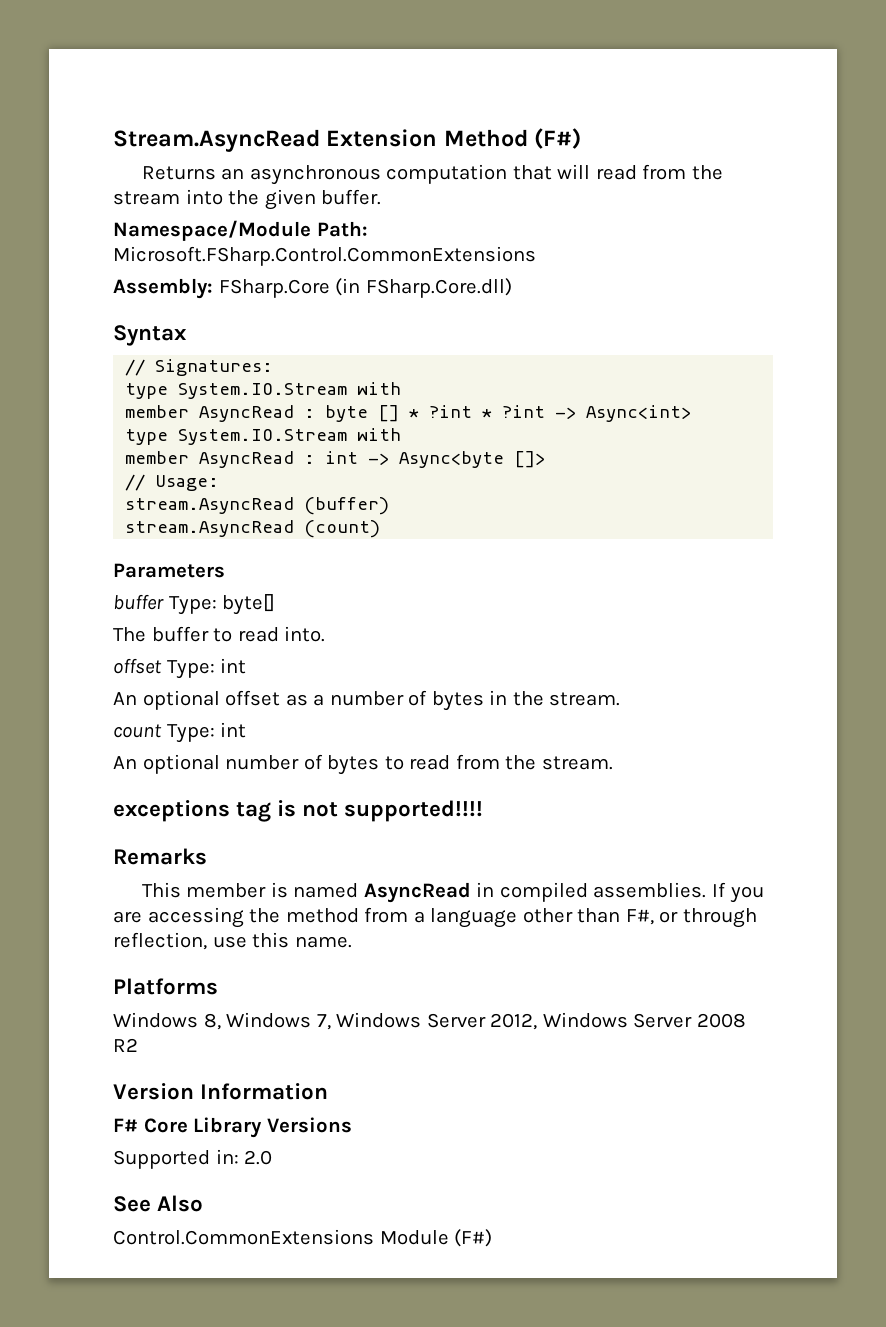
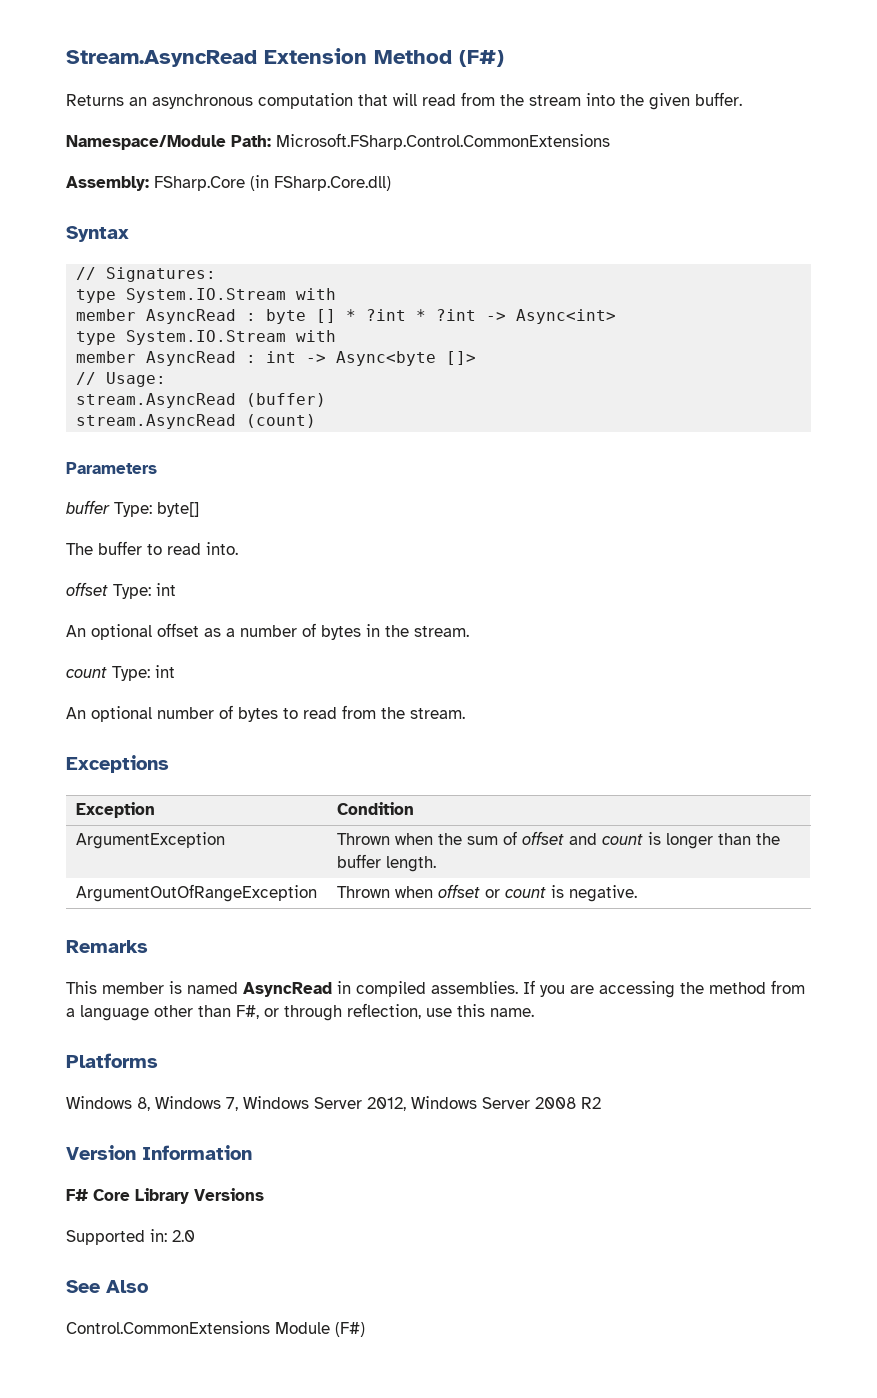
- exceptions tag is not supported!!!!
+ Exceptions
+ Exception | Condition
+ ArgumentException | Thrown when the sum of offset and count is longer than the buffer length.
+ ArgumentOutOfRangeException | Thrown when offset or count is negative.

